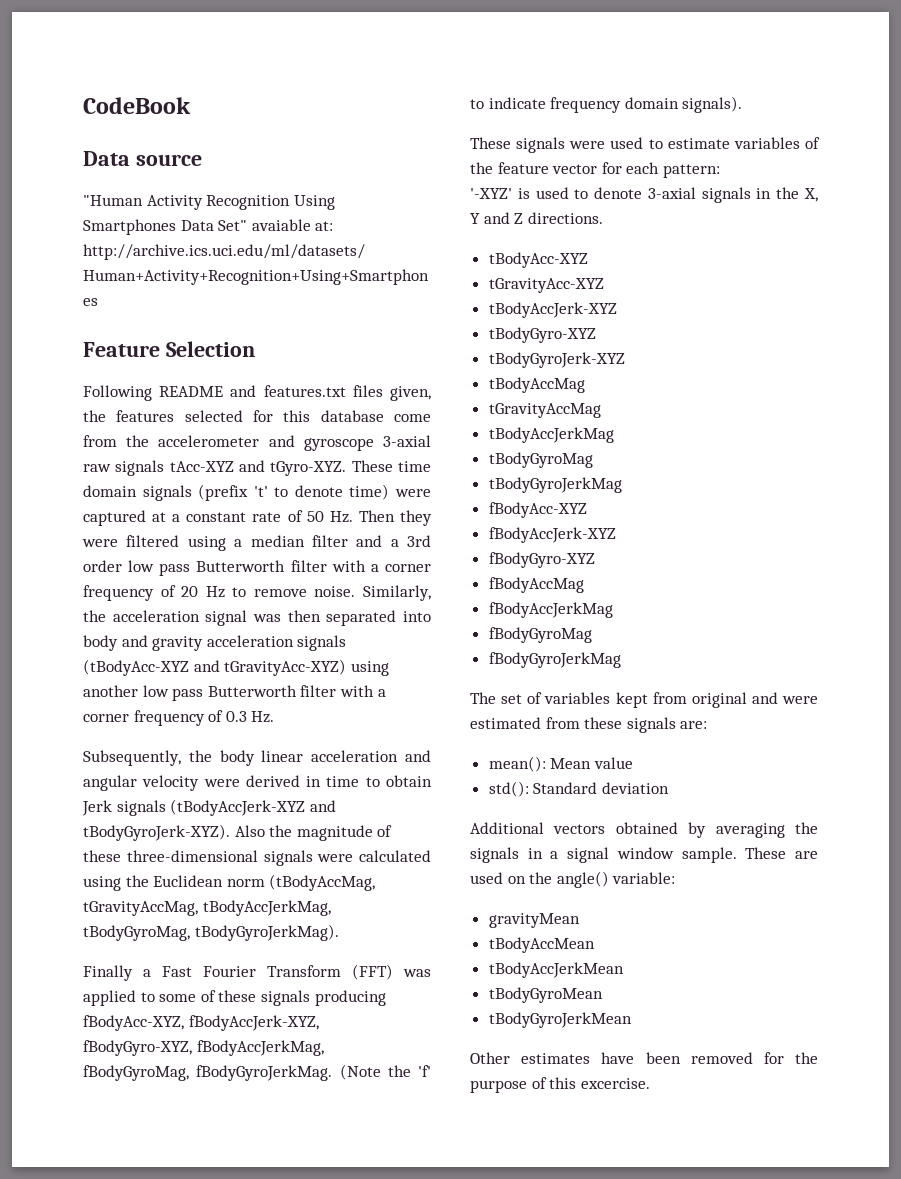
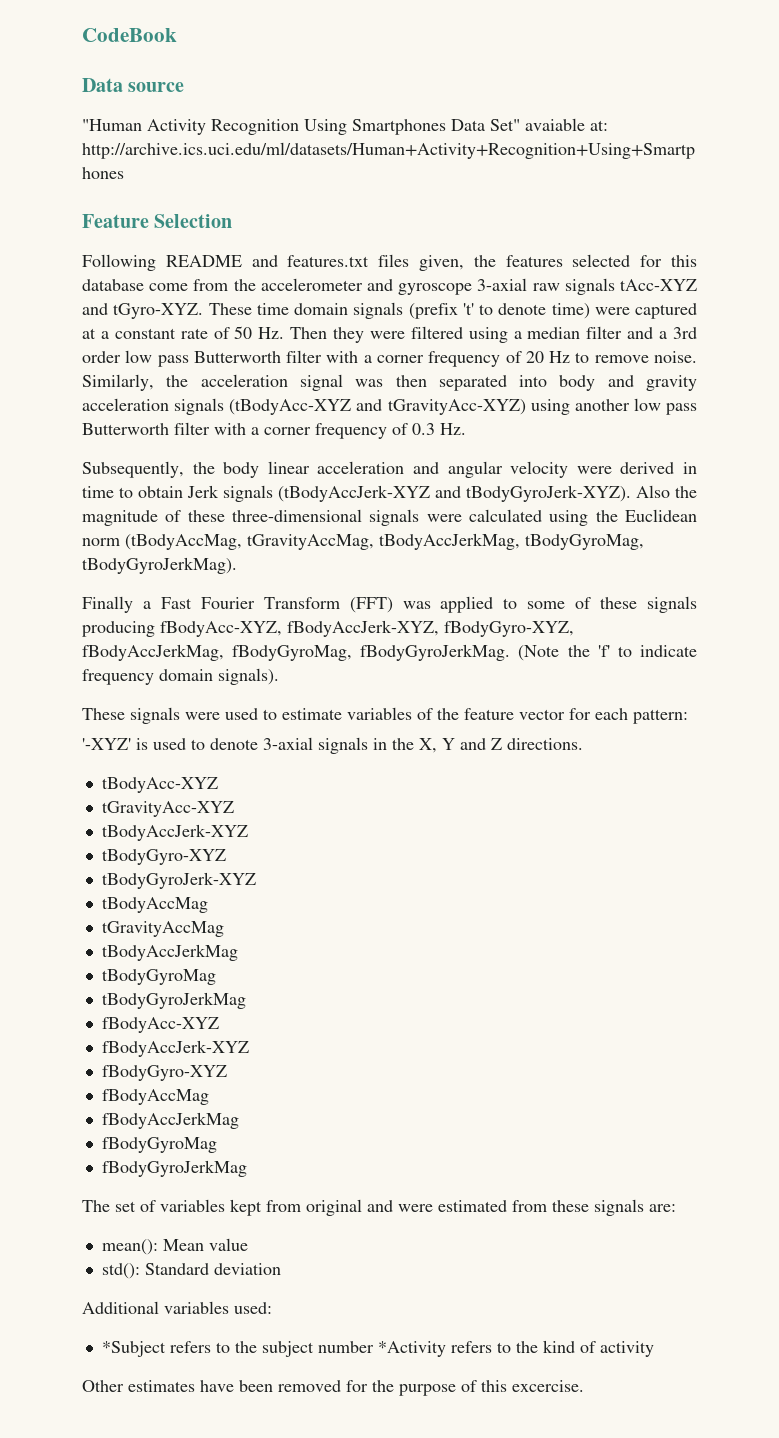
- Additional vectors obtained by averaging the signals in a signal window sample. These are used on the angle() variable:
- gravityMean
- tBodyAccMean
- tBodyAccJerkMean
- tBodyGyroMean
- tBodyGyroJerkMean
+ Additional variables used:
+ *Subject refers to the subject number *Activity refers to the kind of activity

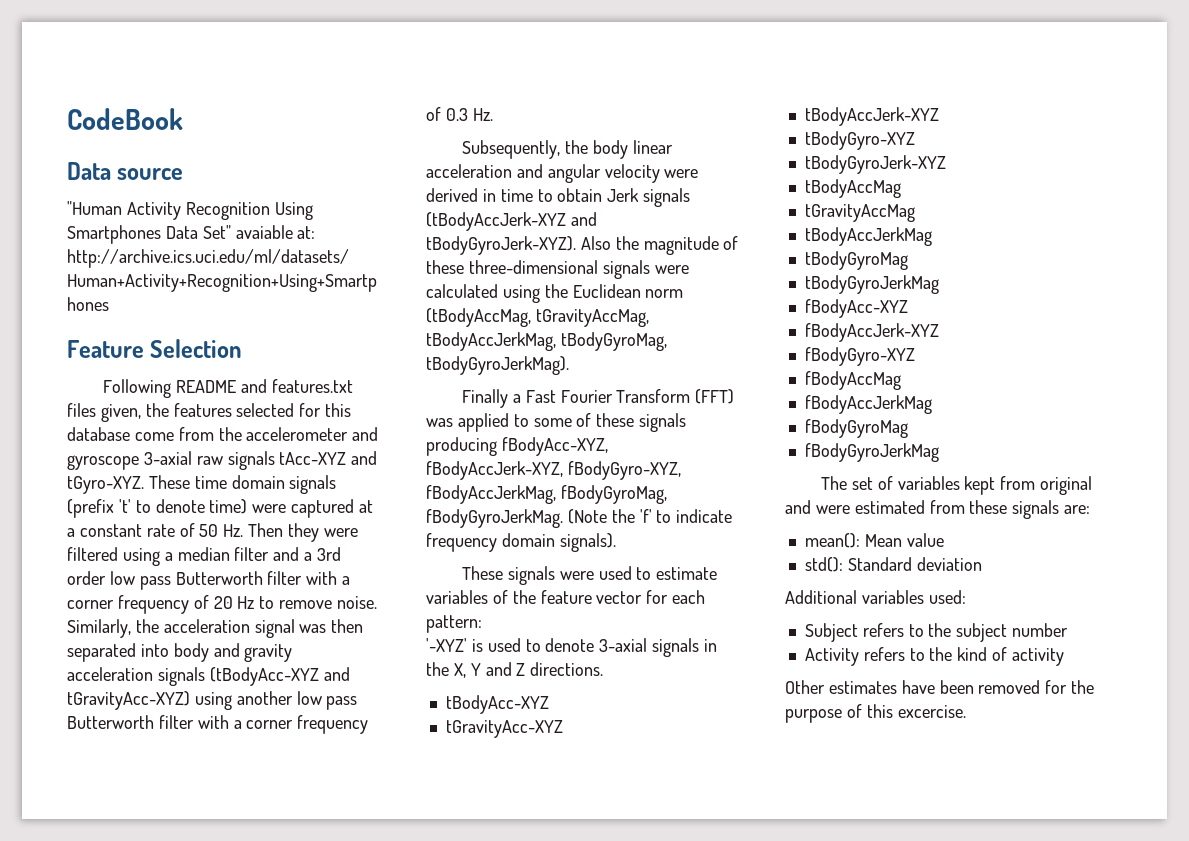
- *Subject refers to the subject number *Activity refers to the kind of activity
+ Subject refers to the subject number
+ Activity refers to the kind of activity

